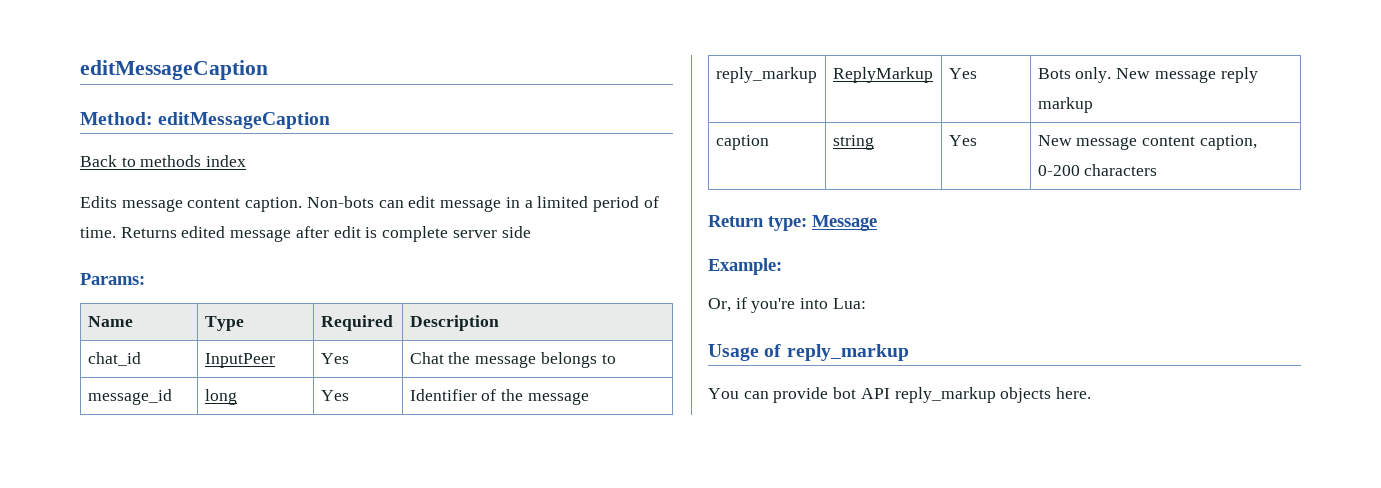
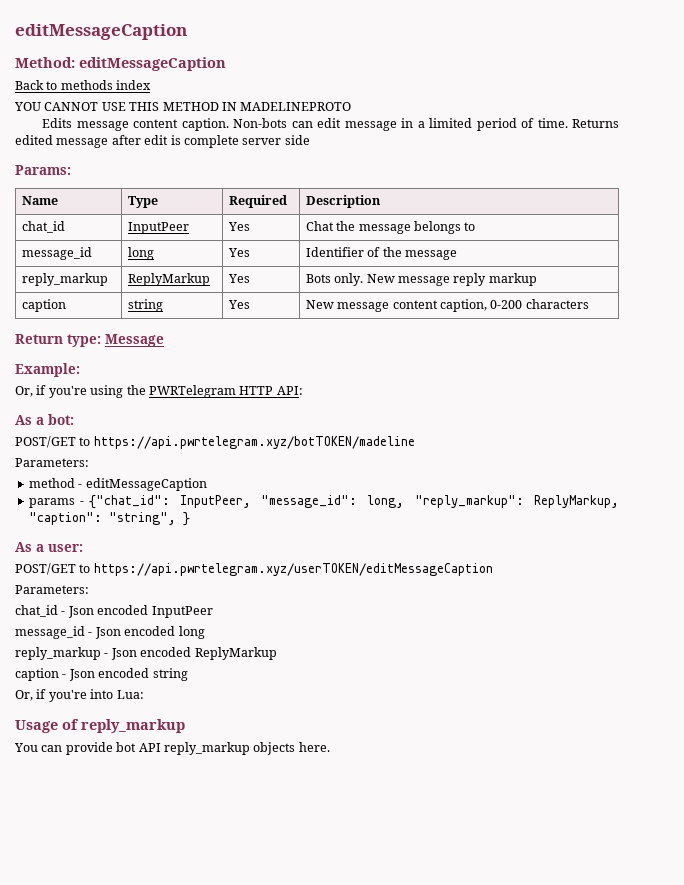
+ YOU CANNOT USE THIS METHOD IN MADELINEPROTO
+ Or, if you're using the PWRTelegram HTTP API:
+ As a bot:
+ POST/GET to https://api.pwrtelegram.xyz/botTOKEN/madeline
+ Parameters:
+ method - editMessageCaption
+ params - {"chat_id": InputPeer, "message_id": long, "reply_markup": ReplyMarkup, "caption": "string", }
+ As a user:
+ POST/GET to https://api.pwrtelegram.xyz/userTOKEN/editMessageCaption
+ Parameters:
+ chat_id - Json encoded InputPeer
+ message_id - Json encoded long
+ reply_markup - Json encoded ReplyMarkup
+ caption - Json encoded string

